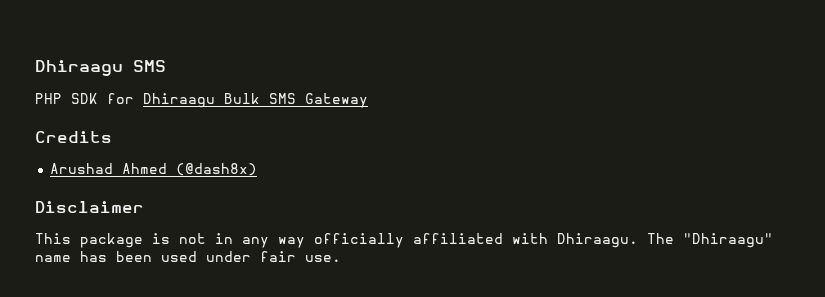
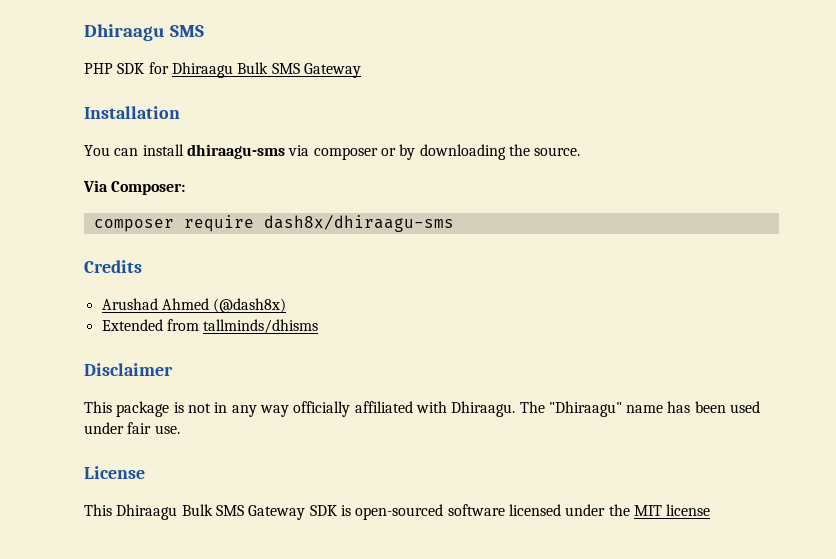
+ Installation
+ You can install dhiraagu-sms via composer or by downloading the source.
+ Via Composer:
+ composer require dash8x/dhiraagu-sms
+ Extended from tallminds/dhisms
+ License
+ This Dhiraagu Bulk SMS Gateway SDK is open-sourced software licensed under the MIT license

